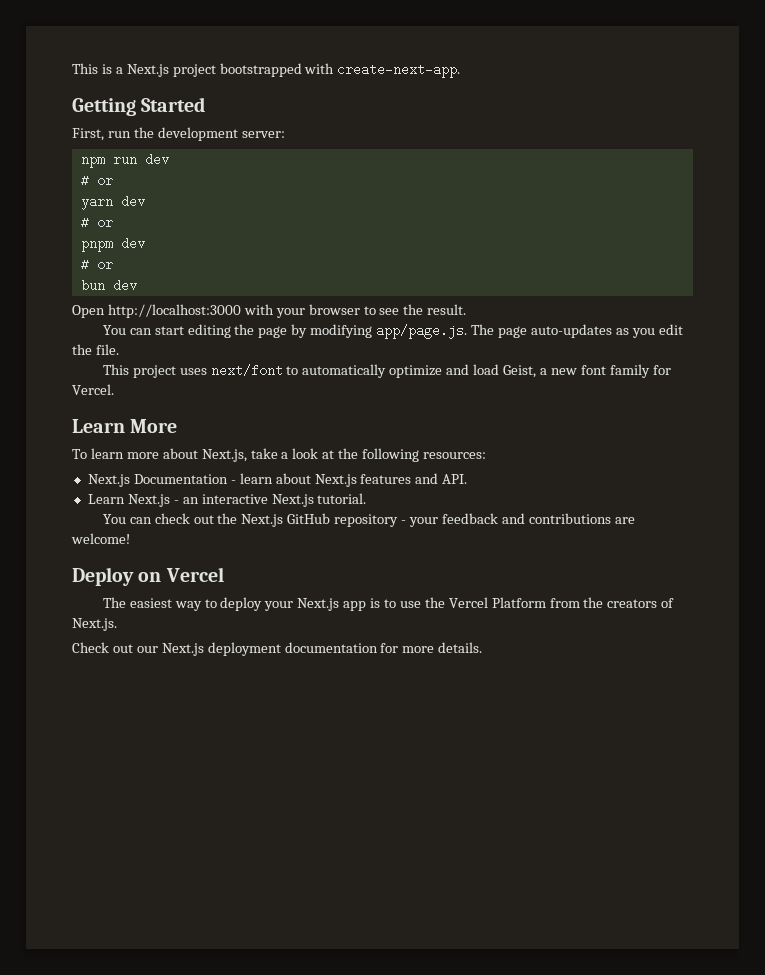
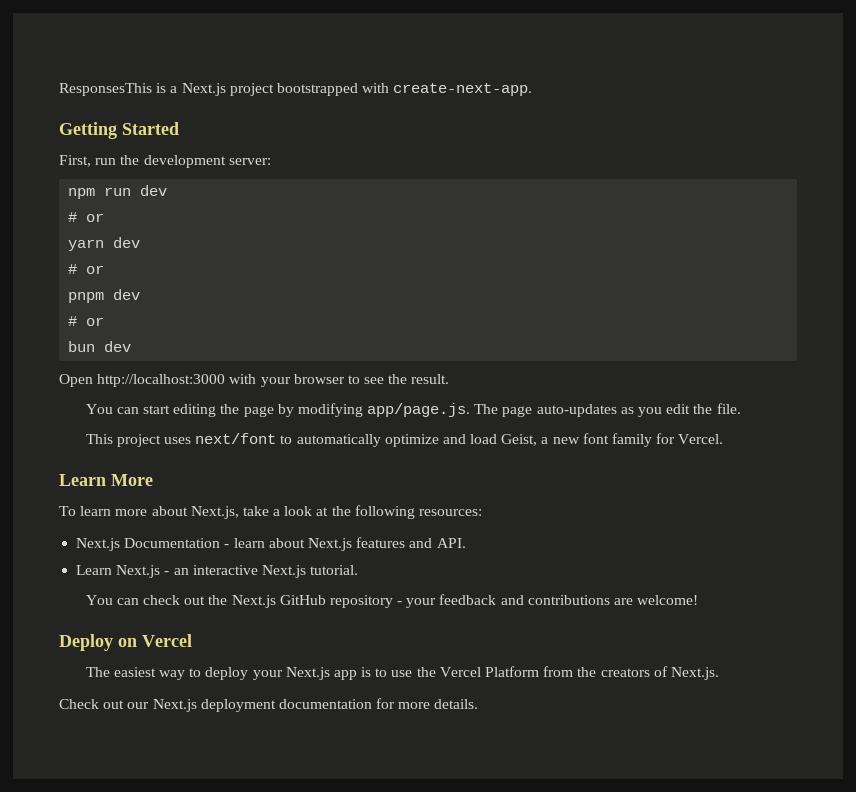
- This is a Next.js project bootstrapped with create-next-app.
+ ResponsesThis is a Next.js project bootstrapped with create-next-app.

